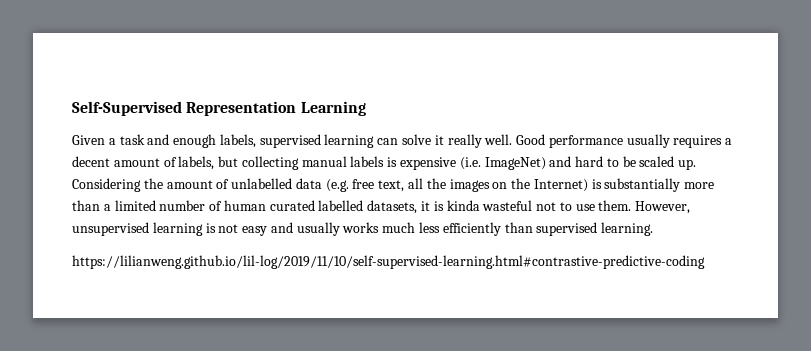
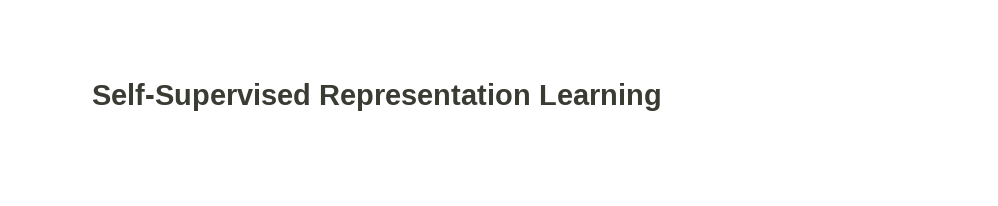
- Given a task and enough labels, supervised learning can solve it really well. Good performance usually requires a decent amount of labels, but collecting manual labels is expensive (i.e. ImageNet) and hard to be scaled up. Considering the amount of unlabelled data (e.g. free text, all the images on the Internet) is substantially more than a limited number of human curated labelled datasets, it is kinda wasteful not to use them. However, unsupervised learning is not easy and usually works much less efficiently than supervised learning.
- https://lilianweng.github.io/lil-log/2019/11/10/self-supervised-learning.html#contrastive-predictive-coding

